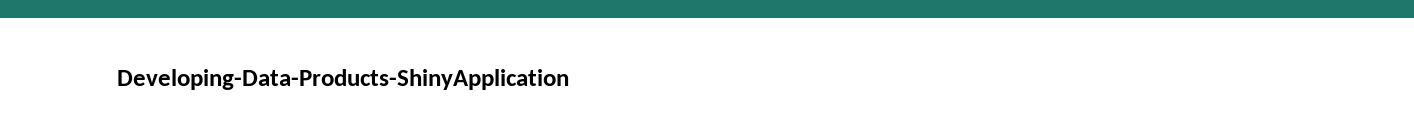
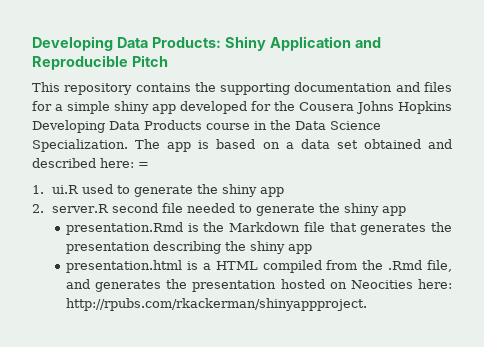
- Developing-Data-Products-ShinyApplication
+ Developing Data Products: Shiny Application and Reproducible Pitch
+ This repository contains the supporting documentation and files for a simple shiny app developed for the Cousera Johns Hopkins Developing Data Products course in the Data Science Specialization. The app is based on a data set obtained and described here: =
+ 1. ui.R used to generate the shiny app
+ 2. server.R second file needed to generate the shiny app
+ presentation.Rmd is the Markdown file that generates the presentation describing the shiny app
+ presentation.html is a HTML compiled from the .Rmd file, and generates the presentation hosted on Neocities here: http://rpubs.com/rkackerman/shinyappproject.

